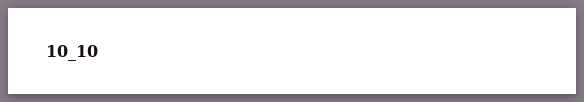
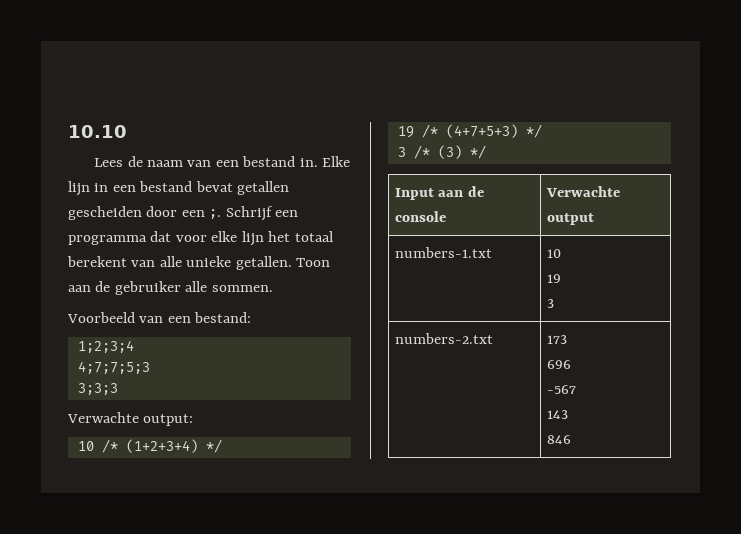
- 10_10
+ 10.10
+ Lees de naam van een bestand in. Elke lijn in een bestand bevat getallen gescheiden door een ;. Schrijf een programma dat voor elke lijn het totaal berekent van alle unieke getallen. Toon aan de gebruiker alle sommen.
+ Voorbeeld van een bestand:
+ 1;2;3;4
+ 4;7;7;5;3
+ 3;3;3
+ Verwachte output:
+ 10 /* (1+2+3+4) */
+ 19 /* (4+7+5+3) */
+ 3 /* (3) */
+ Input aan de console | Verwachte output
+ numbers-1.txt | 10
+ 19
+ 3
+ numbers-2.txt | 173
+ 696
+ -567
+ 143
+ 846

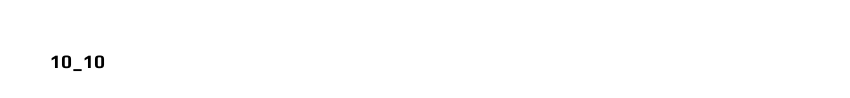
- 10.10
- Lees de naam van een bestand in. Elke lijn in een bestand bevat getallen gescheiden door een ;. Schrijf een programma dat voor elke lijn het totaal berekent van alle unieke getallen. Toon aan de gebruiker alle sommen.
- Voorbeeld van een bestand:
- 1;2;3;4
- 4;7;7;5;3
- 3;3;3
- Verwachte output:
- 10 /* (1+2+3+4) */
- 19 /* (4+7+5+3) */
- 3 /* (3) */
- Input aan de console | Verwachte output
- numbers-1.txt | 10
- 19
- 3
- numbers-2.txt | 173
- 696
- -567
- 143
- 846
+ 10_10

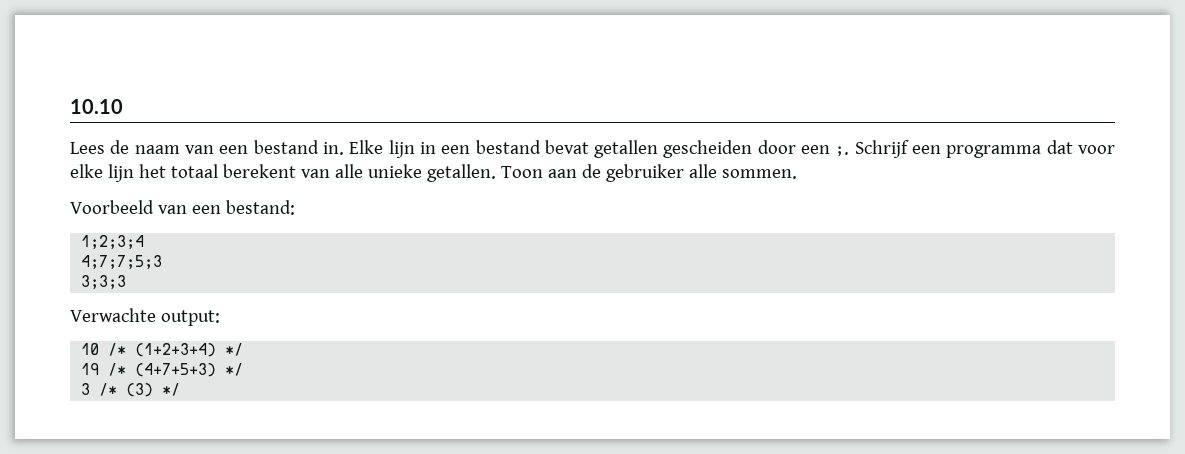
- 10_10
+ 10.10
+ Lees de naam van een bestand in. Elke lijn in een bestand bevat getallen gescheiden door een ;. Schrijf een programma dat voor elke lijn het totaal berekent van alle unieke getallen. Toon aan de gebruiker alle sommen.
+ Voorbeeld van een bestand:
+ 1;2;3;4
+ 4;7;7;5;3
+ 3;3;3
+ Verwachte output:
+ 10 /* (1+2+3+4) */
+ 19 /* (4+7+5+3) */
+ 3 /* (3) */

